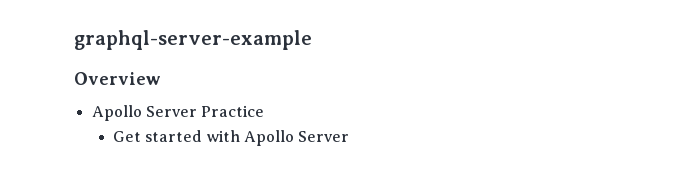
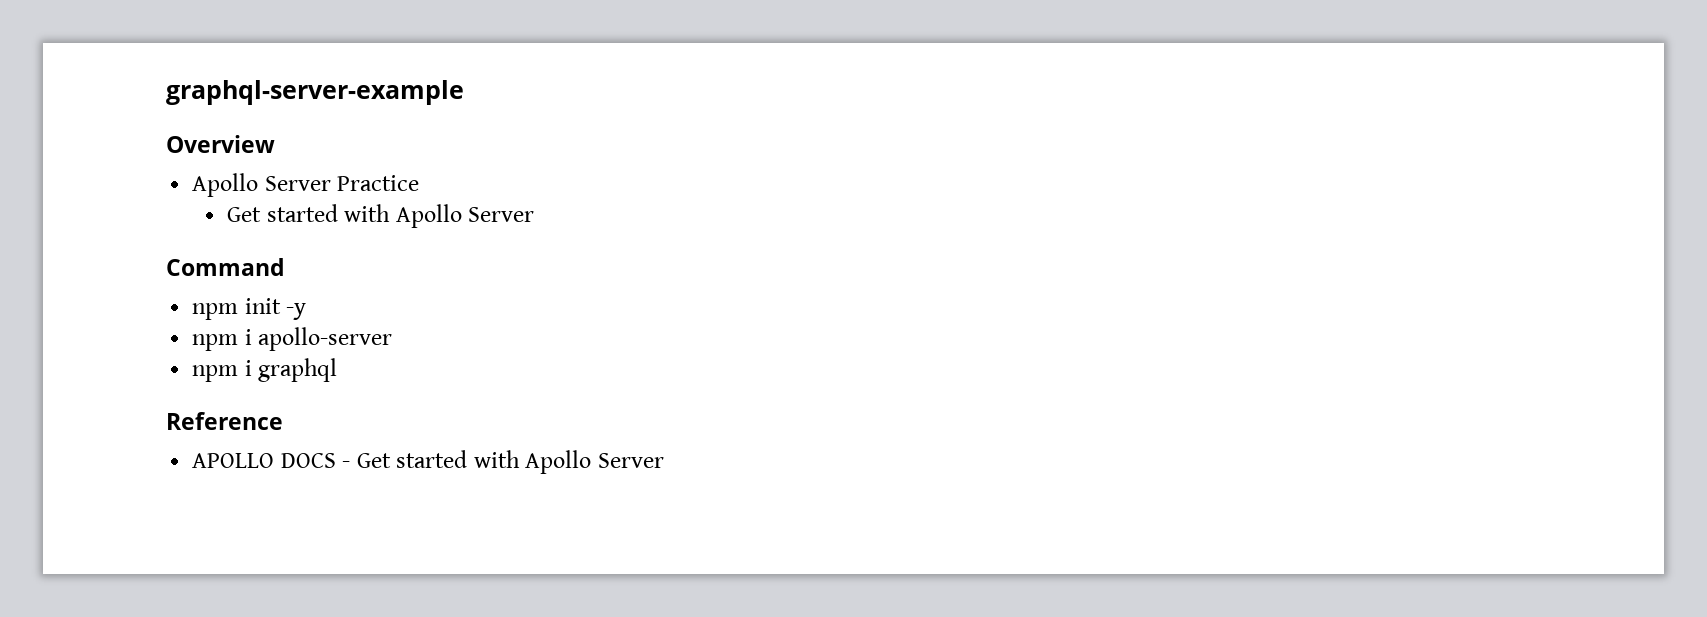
+ Command
+ npm init -y
+ npm i apollo-server
+ npm i graphql
+ Reference
+ APOLLO DOCS - Get started with Apollo Server

